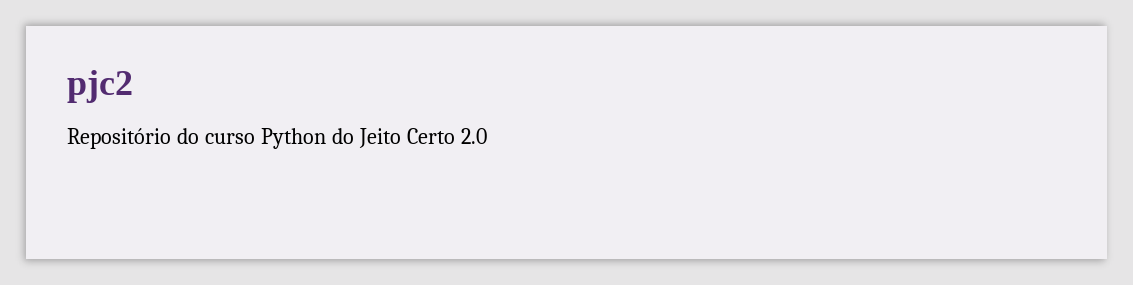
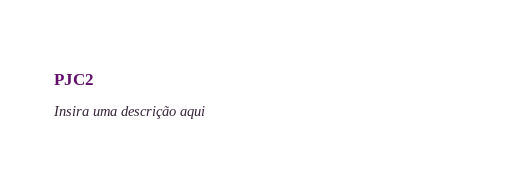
- pjc2
- Repositório do curso Python do Jeito Certo 2.0
+ PJC2
+ Insira uma descrição aqui

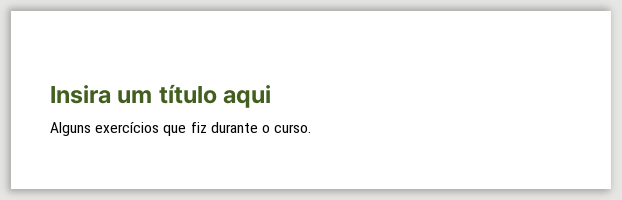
- PJC2
- Insira uma descrição aqui
+ Insira um título aqui
+ Alguns exercícios que fiz durante o curso.

